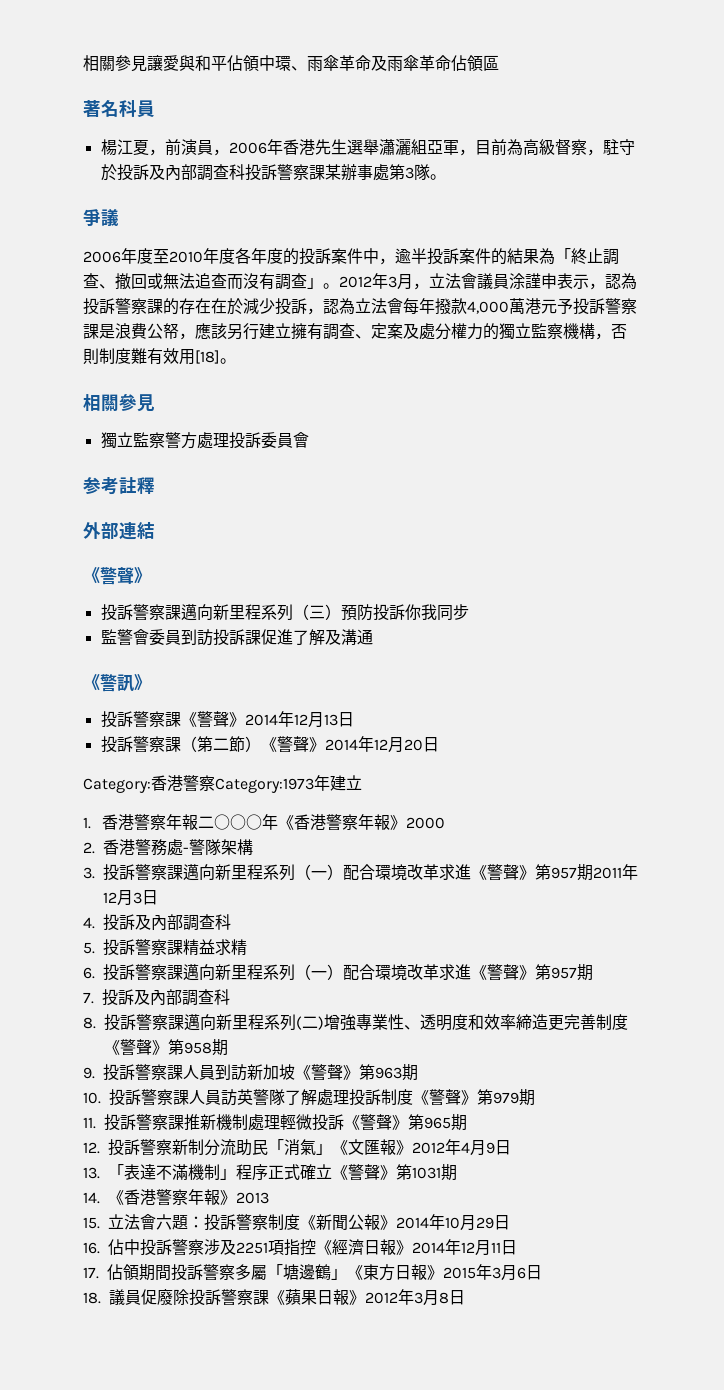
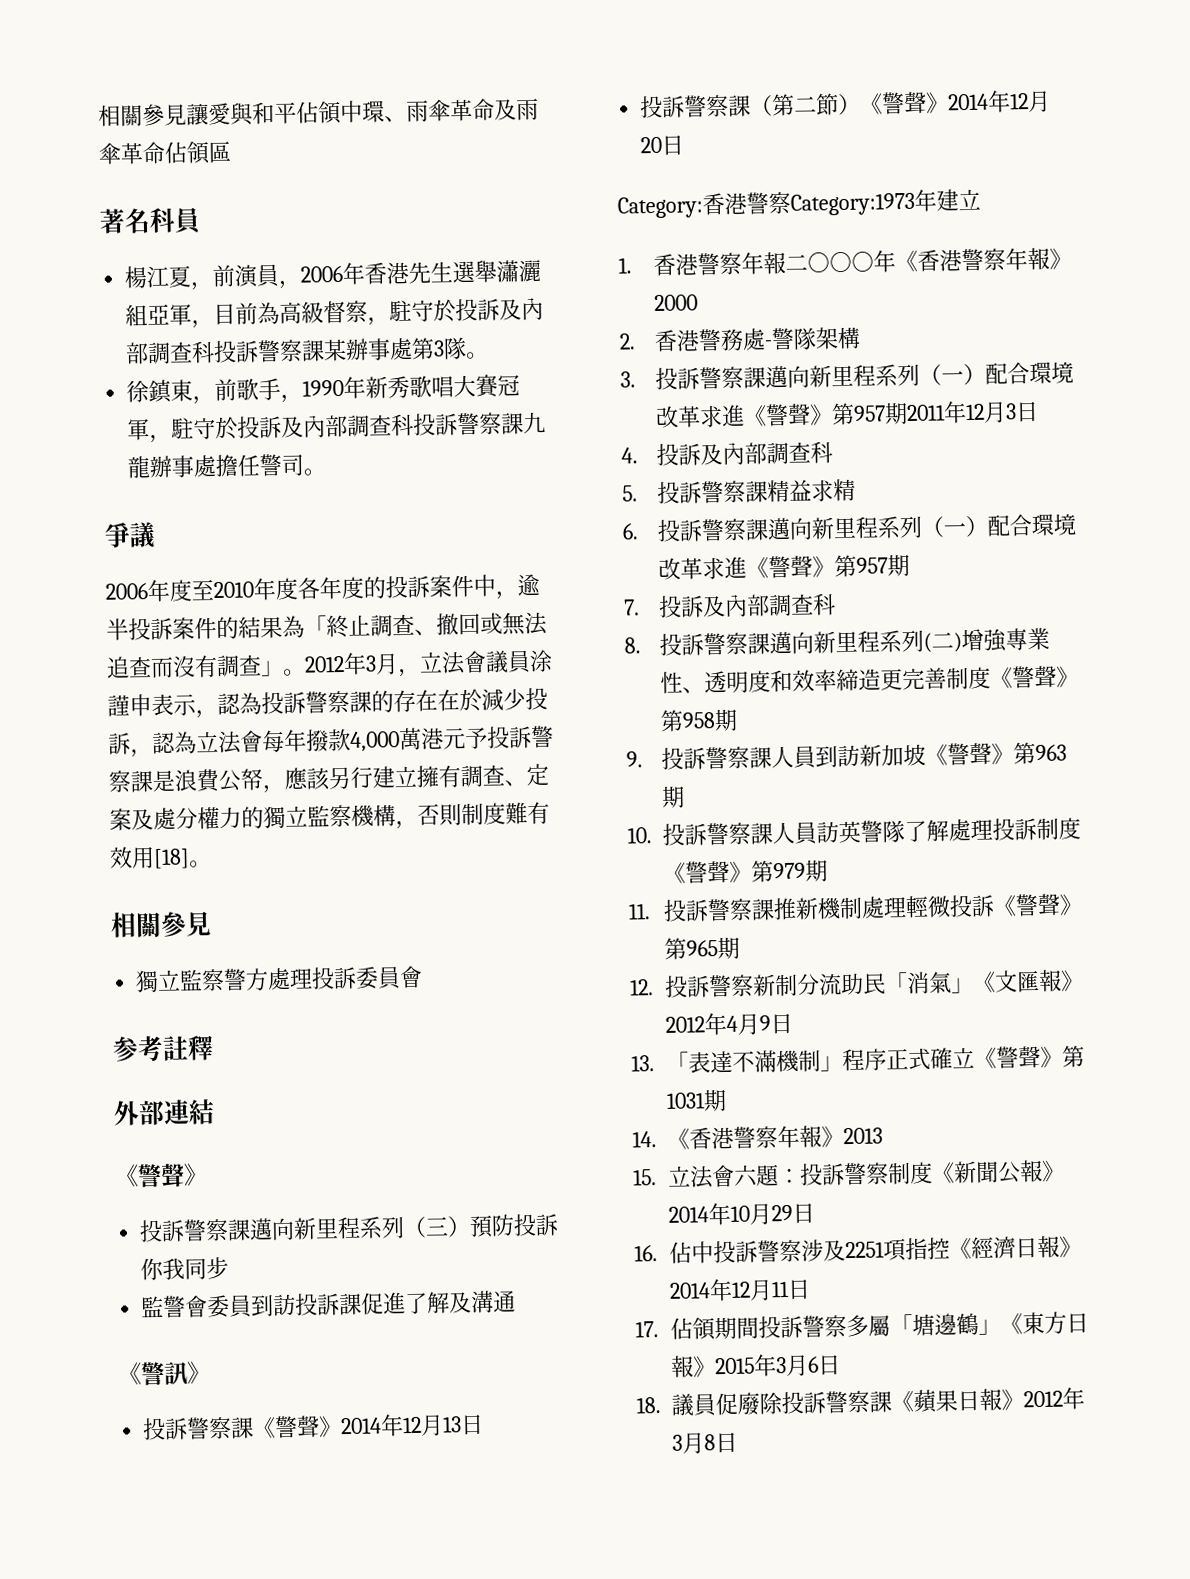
+ 徐鎮東，前歌手，1990年新秀歌唱大賽冠軍，駐守於投訴及內部調查科投訴警察課九龍辦事處擔任警司。

